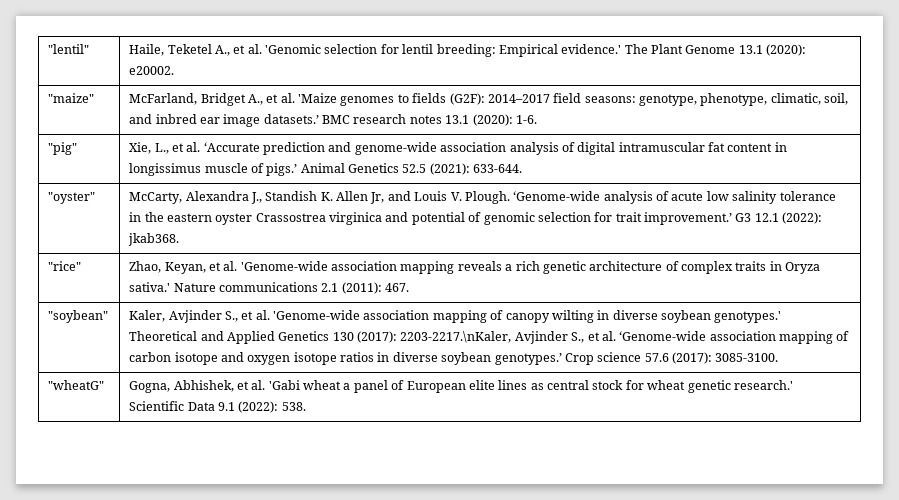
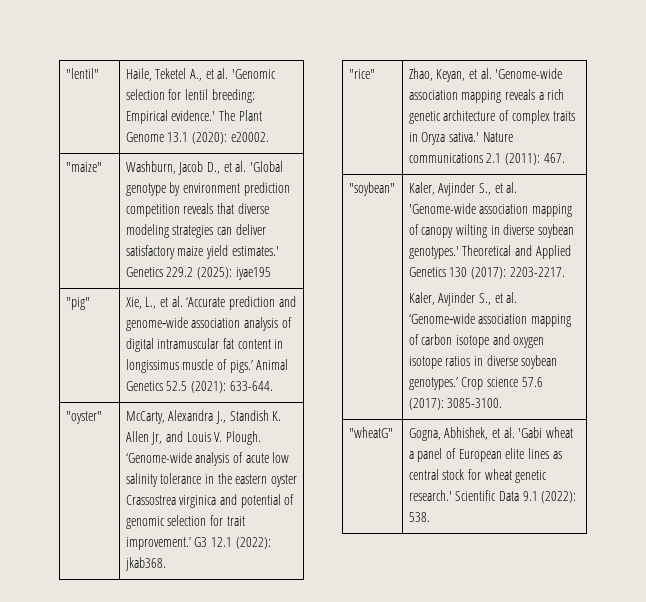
- "maize" | McFarland, Bridget A., et al. 'Maize genomes to fields (G2F): 2014–2017 field seasons: genotype, phenotype, climatic, soil, and inbred ear image datasets.’ BMC research notes 13.1 (2020): 1-6.
+ "maize" | Washburn, Jacob D., et al. 'Global genotype by environment prediction competition reveals that diverse modeling strategies can deliver satisfactory maize yield estimates.' Genetics 229.2 (2025): iyae195
- Theoretical and Applied Genetics 130 (2017): 2203-2217.\nKaler, Avjinder S., et al. ‘Genome‐wide association mapping of carbon isotope and oxygen isotope ratios in diverse soybean genotypes.’
+ Theoretical and Applied Genetics 130 (2017): 2203-2217.
+ Kaler, Avjinder S., et al. ‘Genome‐wide association mapping of carbon isotope and oxygen isotope ratios in diverse soybean genotypes.’

